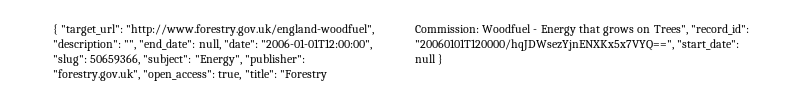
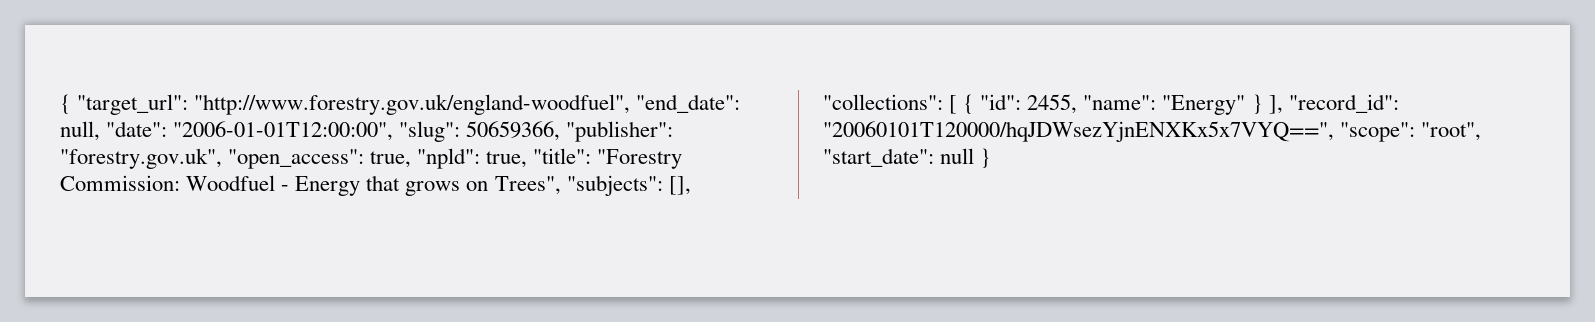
- { "target_url": "http://www.forestry.gov.uk/england-woodfuel", "description": "", "end_date": null, "date": "2006-01-01T12:00:00", "slug": 50659366, "subject": "Energy", "publisher": "forestry.gov.uk", "open_access": true, "title": "Forestry Commission: Woodfuel - Energy that grows on Trees", "record_id": "20060101T120000/hqJDWsezYjnENXKx5x7VYQ==", "start_date": null }
+ { "target_url": "http://www.forestry.gov.uk/england-woodfuel", "end_date": null, "date": "2006-01-01T12:00:00", "slug": 50659366, "publisher": "forestry.gov.uk", "open_access": true, "npld": true, "title": "Forestry Commission: Woodfuel - Energy that grows on Trees", "subjects": [], "collections": [ { "id": 2455, "name": "Energy" } ], "record_id": "20060101T120000/hqJDWsezYjnENXKx5x7VYQ==", "scope": "root", "start_date": null }

